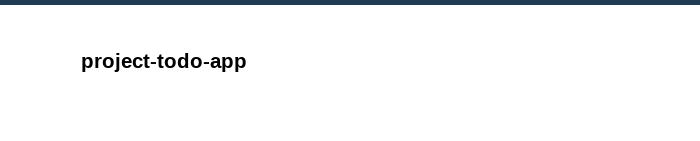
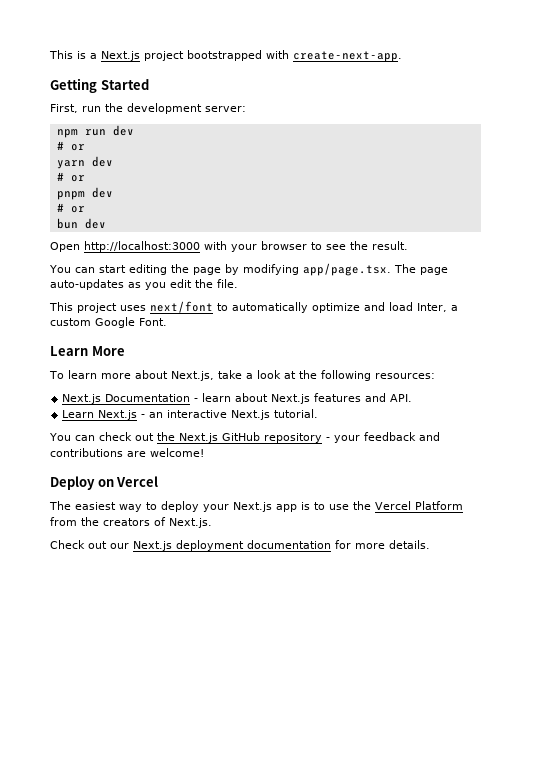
- project-todo-app
+ This is a Next.js project bootstrapped with create-next-app.
+ Getting Started
+ First, run the development server:
+ npm run dev
+ # or
+ yarn dev
+ # or
+ pnpm dev
+ # or
+ bun dev
+ Open http://localhost:3000 with your browser to see the result.
+ You can start editing the page by modifying app/page.tsx. The page auto-updates as you edit the file.
+ This project uses next/font to automatically optimize and load Inter, a custom Google Font.
+ Learn More
+ To learn more about Next.js, take a look at the following resources:
+ Next.js Documentation - learn about Next.js features and API.
+ Learn Next.js - an interactive Next.js tutorial.
+ You can check out the Next.js GitHub repository - your feedback and contributions are welcome!
+ Deploy on Vercel
+ The easiest way to deploy your Next.js app is to use the Vercel Platform from the creators of Next.js.
+ Check out our Next.js deployment documentation for more details.

